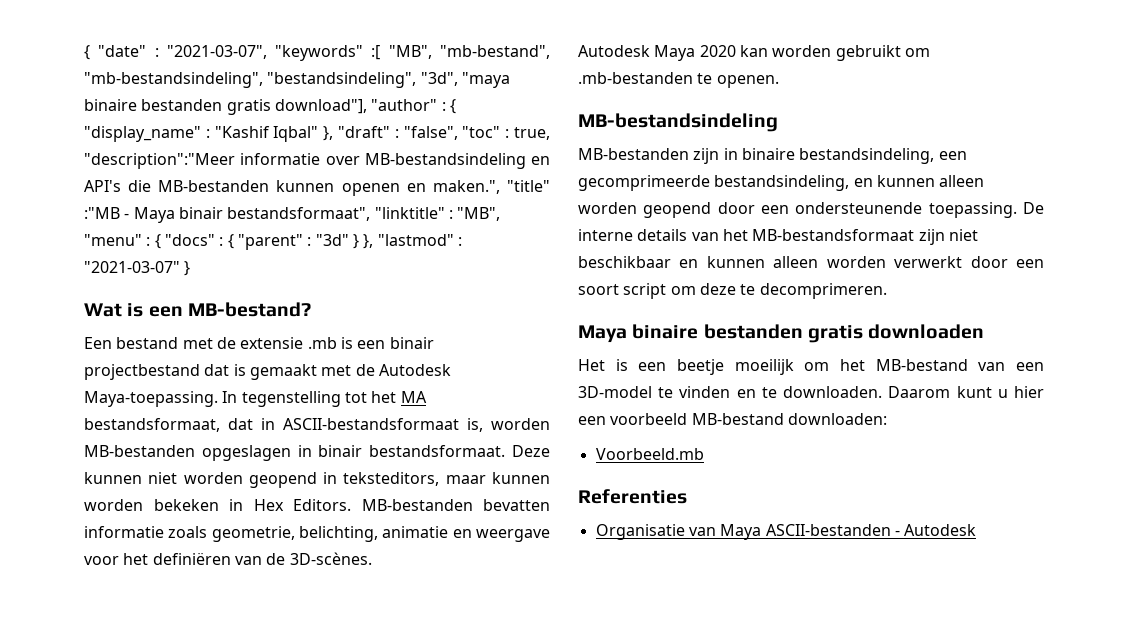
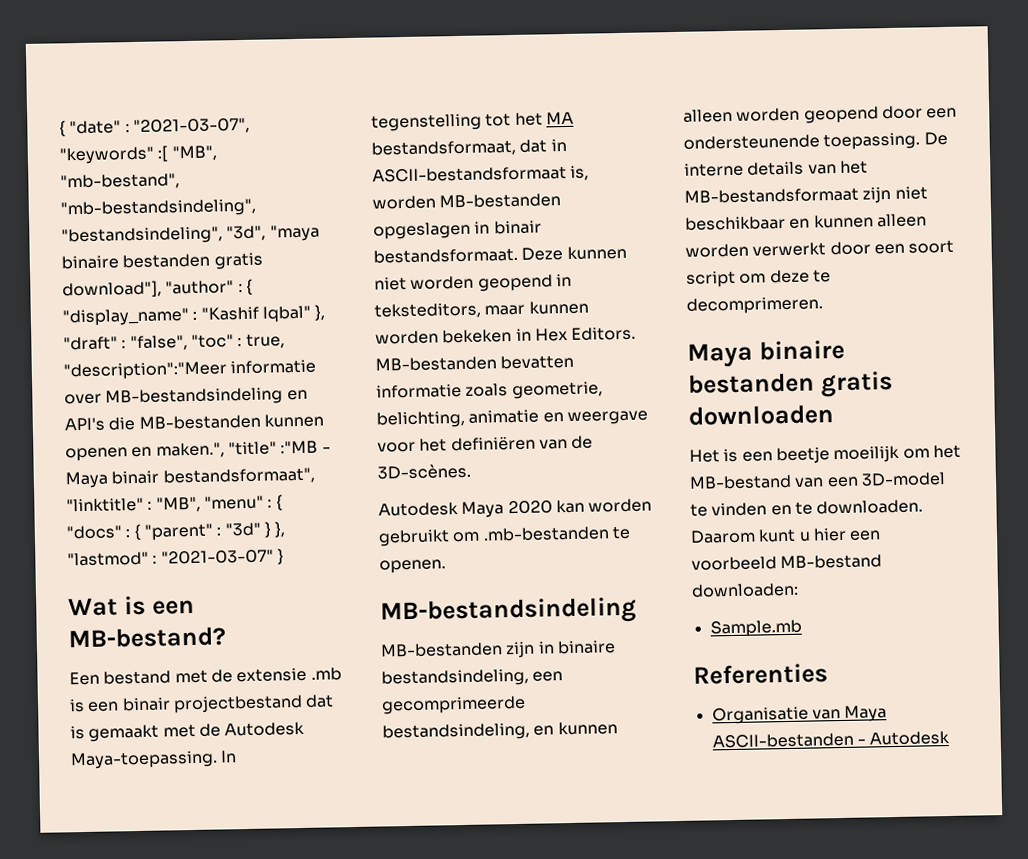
- Voorbeeld.mb
+ Sample.mb

